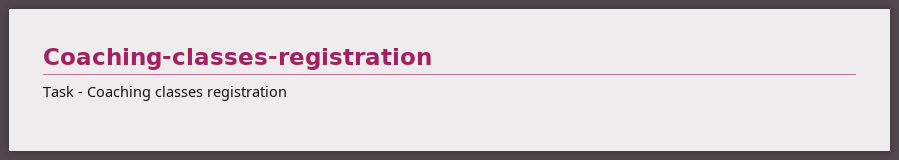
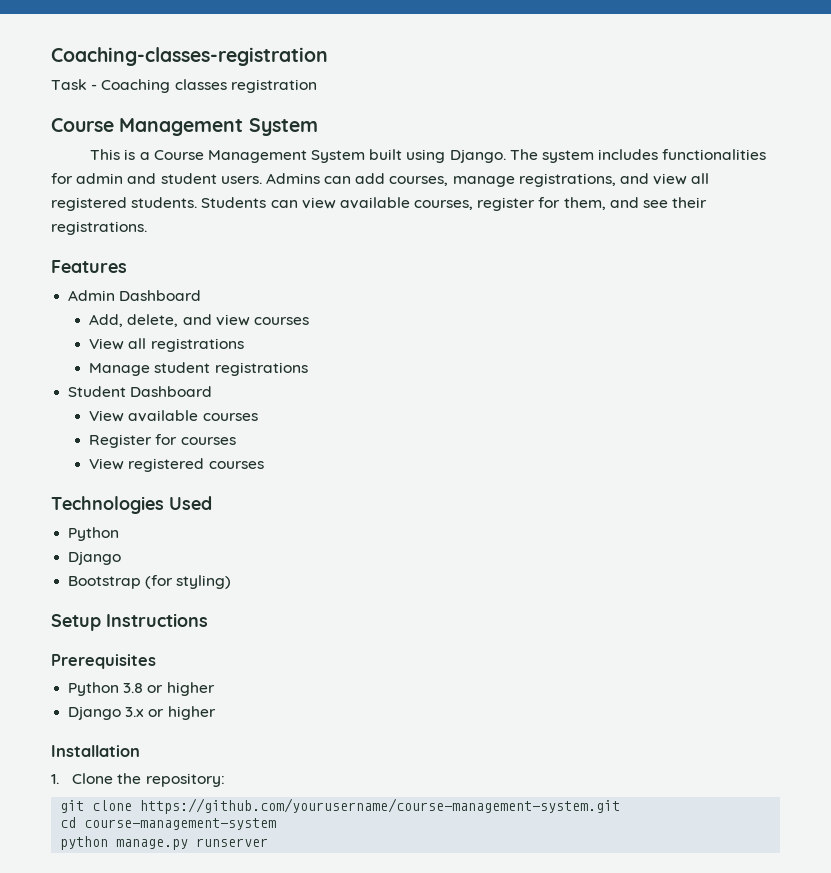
  Task - Coaching classes registration
+ Course Management System
+ This is a Course Management System built using Django. The system includes functionalities for admin and student users. Admins can add courses, manage registrations, and view all registered students. Students can view available courses, register for them, and see their registrations.
+ Features
+ Admin Dashboard
+ Add, delete, and view courses
+ View all registrations
+ Manage student registrations
+ Student Dashboard
+ View available courses
+ Register for courses
+ View registered courses
+ Technologies Used
+ Python
+ Django
+ Bootstrap (for styling)
+ Setup Instructions
+ Prerequisites
+ Python 3.8 or higher
+ Django 3.x or higher
+ Installation
+ 1. Clone the repository:
+ git clone https://github.com/yourusername/course-management-system.git
+ cd course-management-system
+ python manage.py runserver

